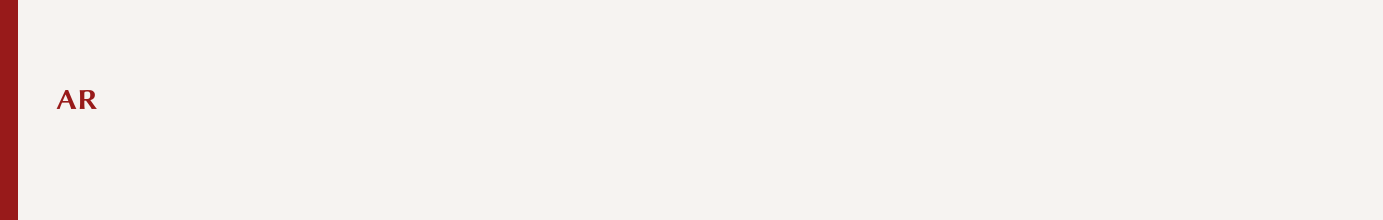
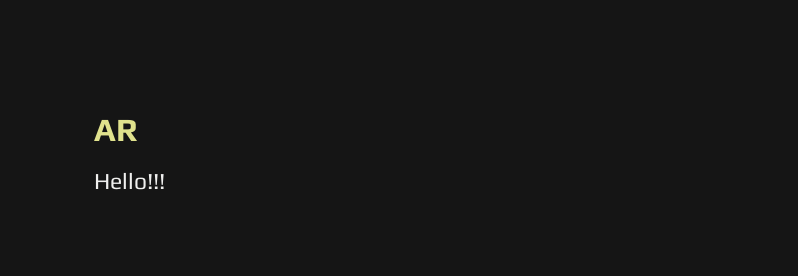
+ Hello!!!

